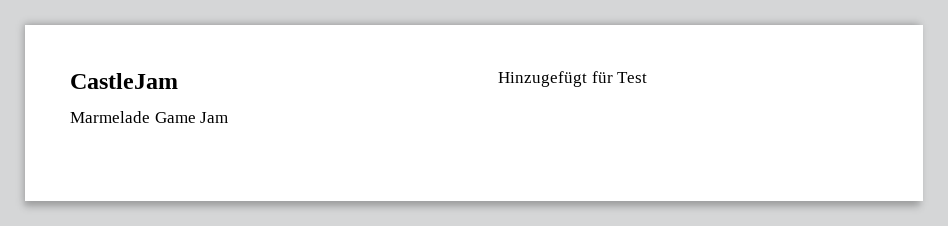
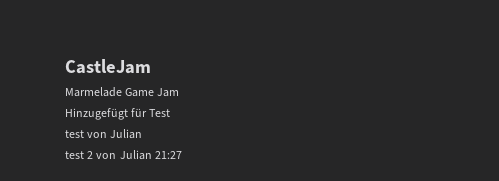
+ test von Julian
+ test 2 von Julian 21:27

